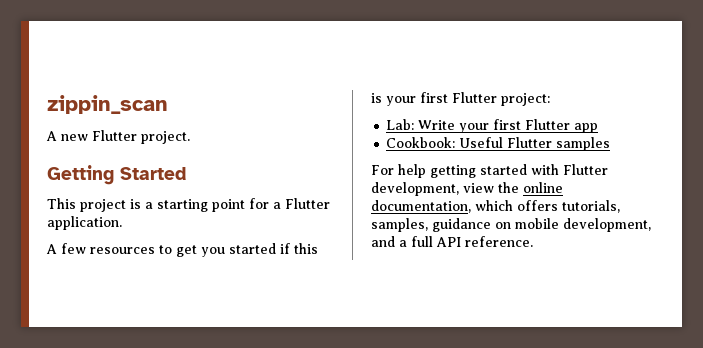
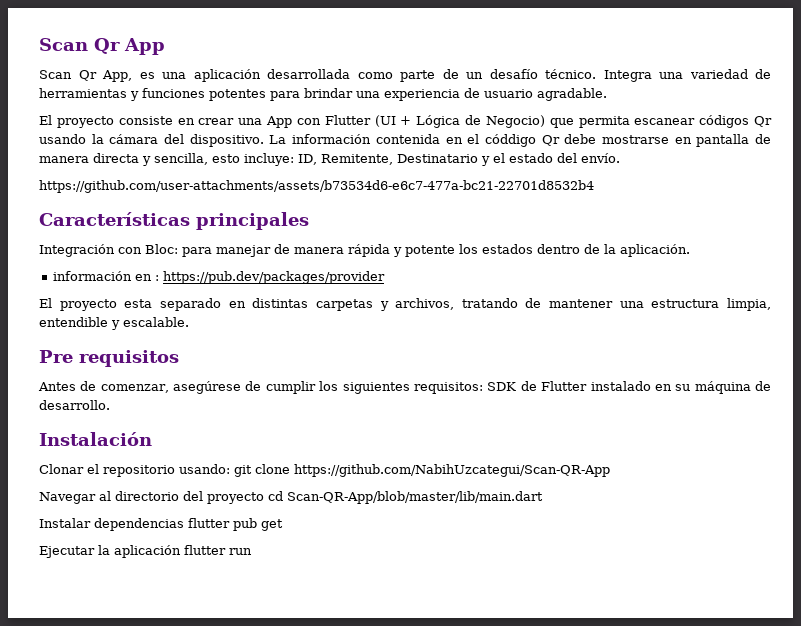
- zippin_scan
- A new Flutter project.
- Getting Started
- This project is a starting point for a Flutter application.
- A few resources to get you started if this is your first Flutter project:
- Lab: Write your first Flutter app
- Cookbook: Useful Flutter samples
- For help getting started with Flutter development, view the online documentation, which offers tutorials, samples, guidance on mobile development, and a full API reference.
+ Scan Qr App
+ Scan Qr App, es una aplicación desarrollada como parte de un desafío técnico. Integra una variedad de herramientas y funciones potentes para brindar una experiencia de usuario agradable.
+ El proyecto consiste en crear una App con Flutter (UI + Lógica de Negocio) que permita escanear códigos Qr usando la cámara del dispositivo. La información contenida en el códdigo Qr debe mostrarse en pantalla de manera directa y sencilla, esto incluye: ID, Remitente, Destinatario y el estado del envío.
+ https://github.com/user-attachments/assets/b73534d6-e6c7-477a-bc21-22701d8532b4
+ Características principales
+ Integración con Bloc: para manejar de manera rápida y potente los estados dentro de la aplicación.
+ información en : https://pub.dev/packages/provider
+ El proyecto esta separado en distintas carpetas y archivos, tratando de mantener una estructura limpia, entendible y escalable.
+ Pre requisitos
+ Antes de comenzar, asegúrese de cumplir los siguientes requisitos: SDK de Flutter instalado en su máquina de desarrollo.
+ Instalación
+ Clonar el repositorio usando: git clone https://github.com/NabihUzcategui/Scan-QR-App
+ Navegar al directorio del proyecto cd Scan-QR-App/blob/master/lib/main.dart
+ Instalar dependencias flutter pub get
+ Ejecutar la aplicación flutter run

